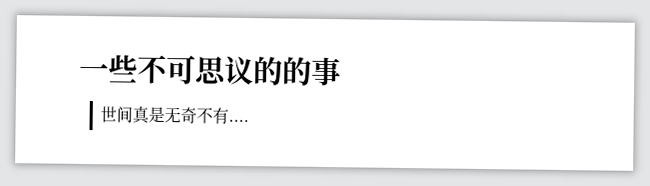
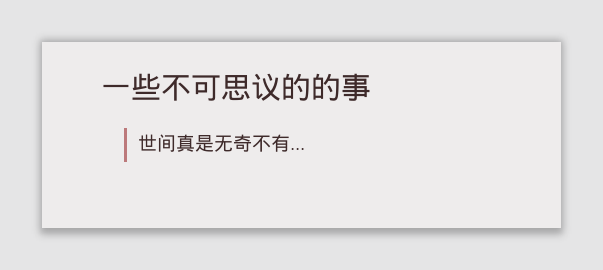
- 世间真是无奇不有....
+ 世间真是无奇不有...

